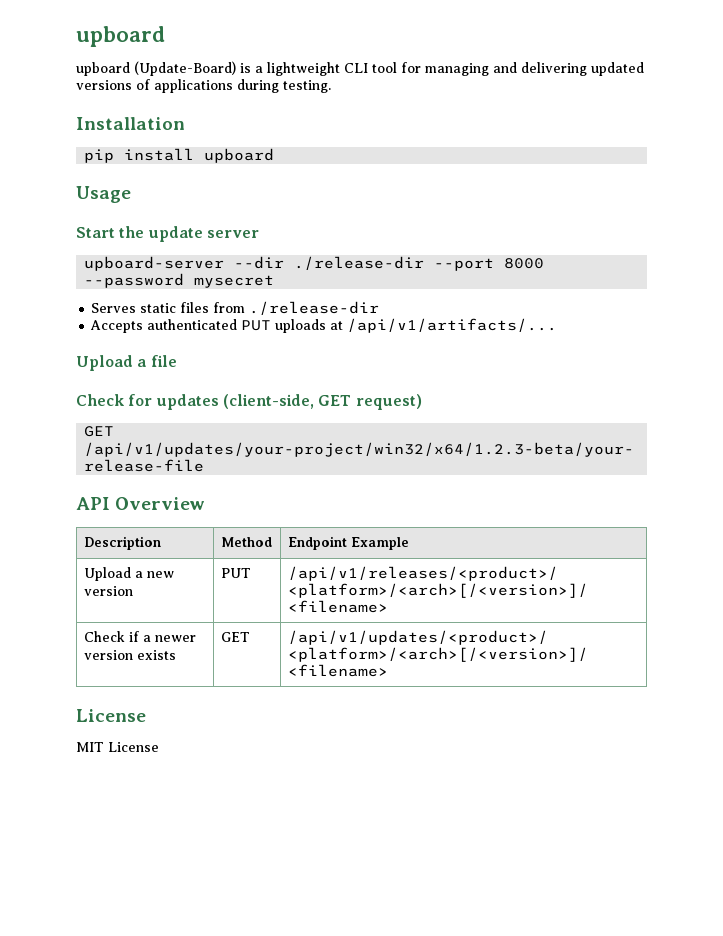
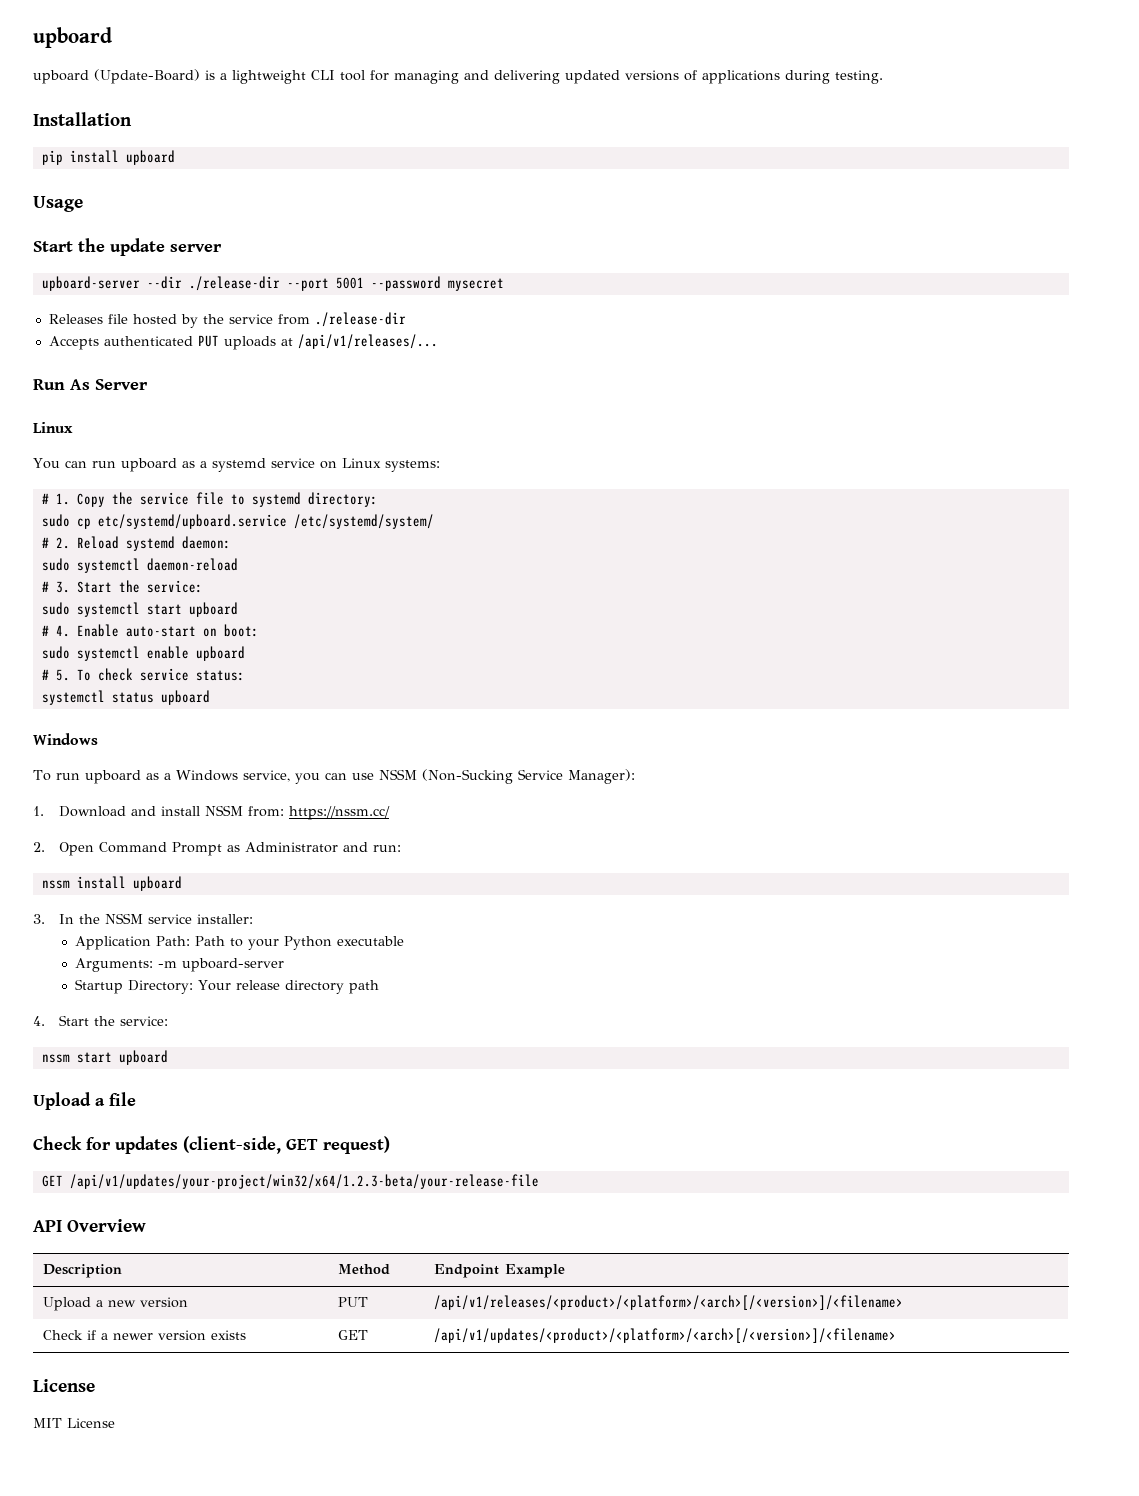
- upboard-server --dir ./release-dir --port 8000 --password mysecret
+ upboard-server --dir ./release-dir --port 5001 --password mysecret
- Serves static files from ./release-dir
+ Releases file hosted by the service from ./release-dir
- Accepts authenticated PUT uploads at /api/v1/artifacts/...
+ Accepts authenticated PUT uploads at /api/v1/releases/...
+ Run As Server
+ Linux
+ You can run upboard as a systemd service on Linux systems:
+ # 1. Copy the service file to systemd directory:
+ sudo cp etc/systemd/upboard.service /etc/systemd/system/
+ # 2. Reload systemd daemon:
+ sudo systemctl daemon-reload
+ # 3. Start the service:
+ sudo systemctl start upboard
+ # 4. Enable auto-start on boot:
+ sudo systemctl enable upboard
+ # 5. To check service status:
+ systemctl status upboard
+ Windows
+ To run upboard as a Windows service, you can use NSSM (Non-Sucking Service Manager):
+ 1. Download and install NSSM from: https://nssm.cc/
+ 2. Open Command Prompt as Administrator and run:
+ nssm install upboard
+ 3. In the NSSM service installer:
+ Application Path: Path to your Python executable
+ Arguments: -m upboard-server
+ Startup Directory: Your release directory path
+ 4. Start the service:
+ nssm start upboard

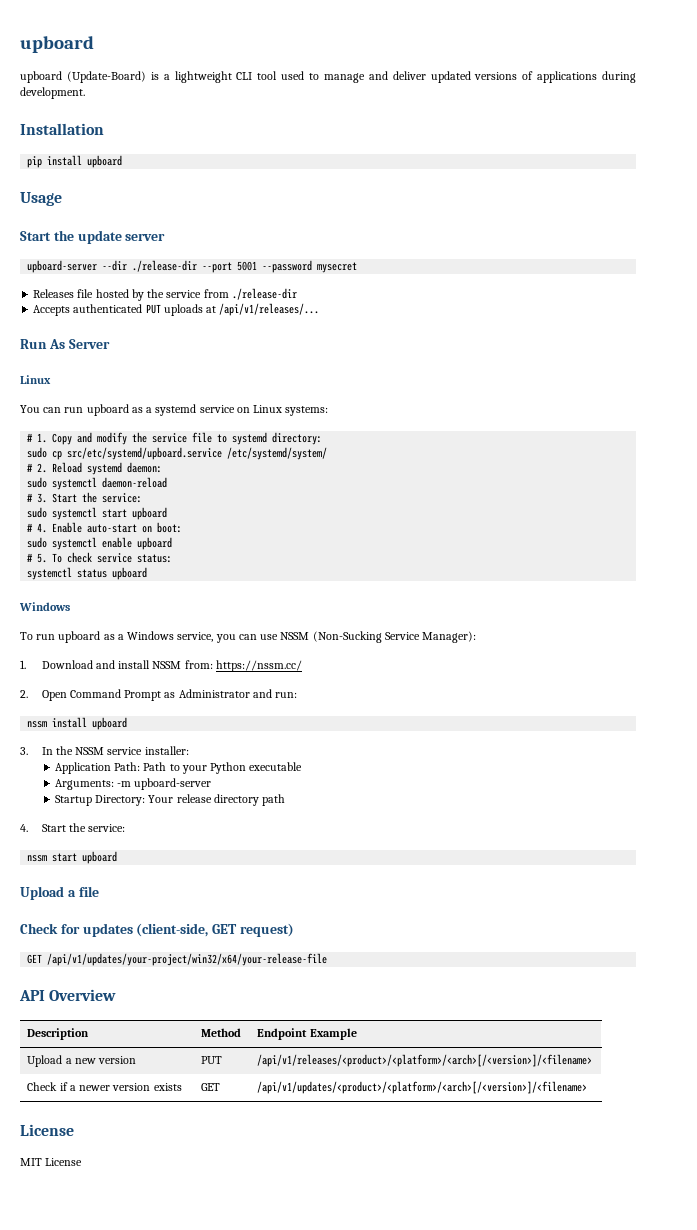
- upboard (Update-Board) is a lightweight CLI tool for managing and delivering updated versions of applications during testing.
+ upboard (Update-Board) is a lightweight CLI tool used to manage and deliver updated versions of applications during development.
- # 1. Copy the service file to systemd directory:
+ # 1. Copy and modify the service file to systemd directory:
- sudo cp etc/systemd/upboard.service /etc/systemd/system/
+ sudo cp src/etc/systemd/upboard.service /etc/systemd/system/
- GET /api/v1/updates/your-project/win32/x64/1.2.3-beta/your-release-file
+ GET /api/v1/updates/your-project/win32/x64/your-release-file

